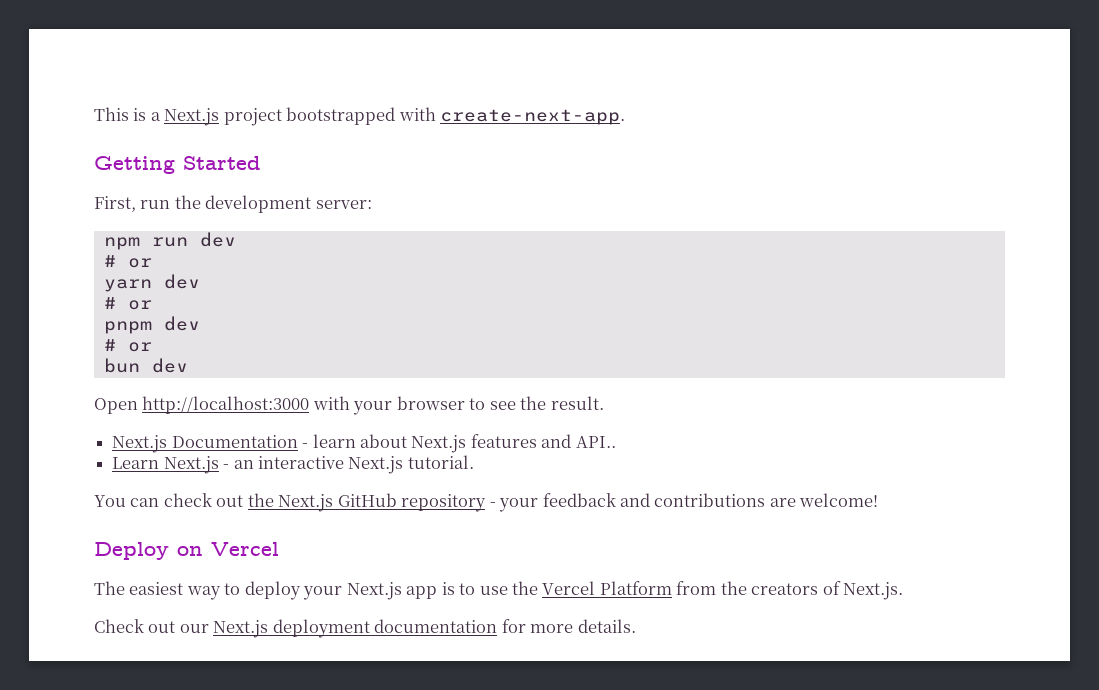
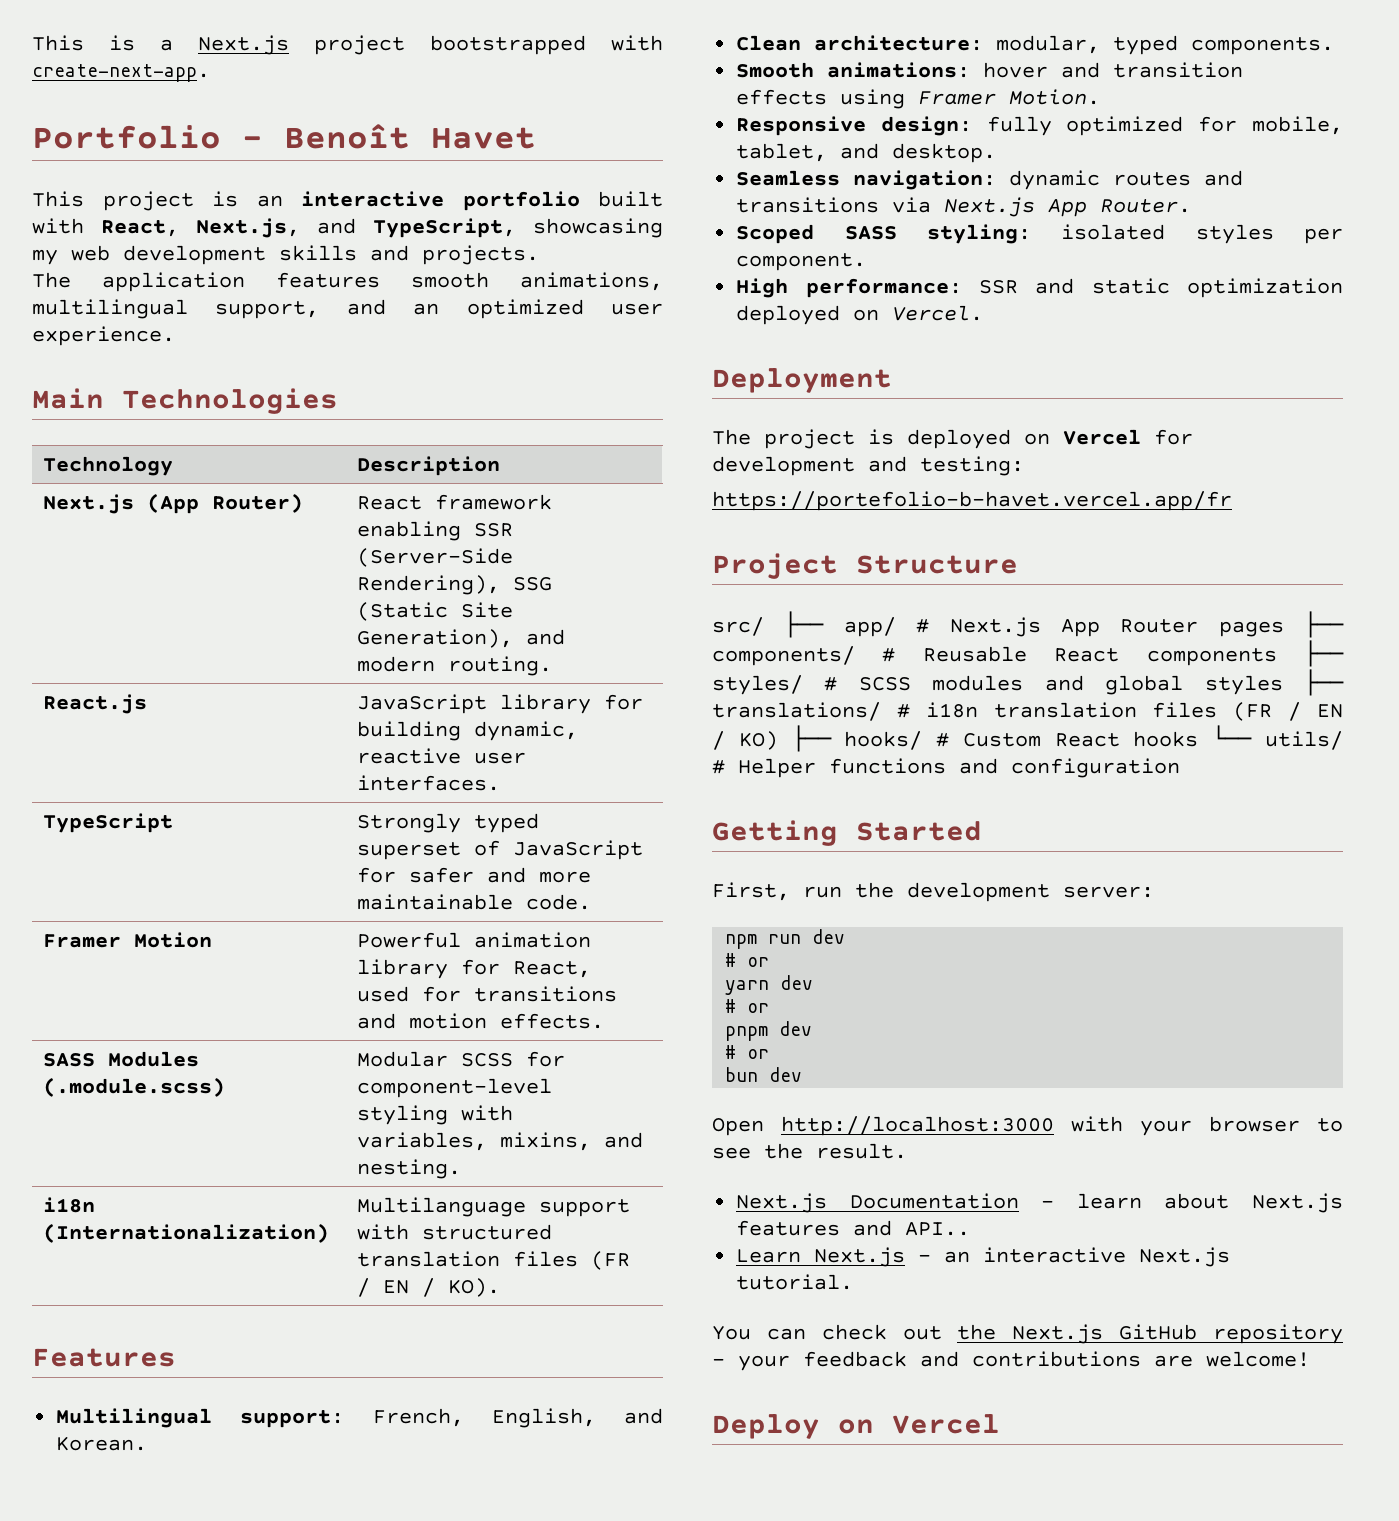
+ Portfolio – Benoît Havet
+ This project is an interactive portfolio built with React, Next.js, and TypeScript, showcasing my web development skills and projects.
+ The application features smooth animations, multilingual support, and an optimized user experience.
+ Main Technologies
+ Technology | Description
+ Next.js (App Router) | React framework enabling SSR (Server-Side Rendering), SSG (Static Site Generation), and modern routing.
+ React.js | JavaScript library for building dynamic, reactive user interfaces.
+ TypeScript | Strongly typed superset of JavaScript for safer and more maintainable code.
+ Framer Motion | Powerful animation library for React, used for transitions and motion effects.
+ SASS Modules (.module.scss) | Modular SCSS for component-level styling with variables, mixins, and nesting.
+ i18n (Internationalization) | Multilanguage support with structured translation files (FR / EN / KO).
+ Features
+ Multilingual support: French, English, and Korean.
+ Clean architecture: modular, typed components.
+ Smooth animations: hover and transition effects using Framer Motion.
+ Responsive design: fully optimized for mobile, tablet, and desktop.
+ Seamless navigation: dynamic routes and transitions via Next.js App Router.
+ Scoped SASS styling: isolated styles per component.
+ High performance: SSR and static optimization deployed on Vercel.
+ Deployment
+ The project is deployed on Vercel for development and testing:
+ https://portefolio-b-havet.vercel.app/fr
+ Project Structure
+ src/ ├── app/ # Next.js App Router pages ├── components/ # Reusable React components ├── styles/ # SCSS modules and global styles ├── translations/ # i18n translation files (FR / EN / KO) ├── hooks/ # Custom React hooks └── utils/ # Helper functions and configuration
- The easiest way to deploy your Next.js app is to use the Vercel Platform from the creators of Next.js.
- Check out our Next.js deployment documentation for more details.

